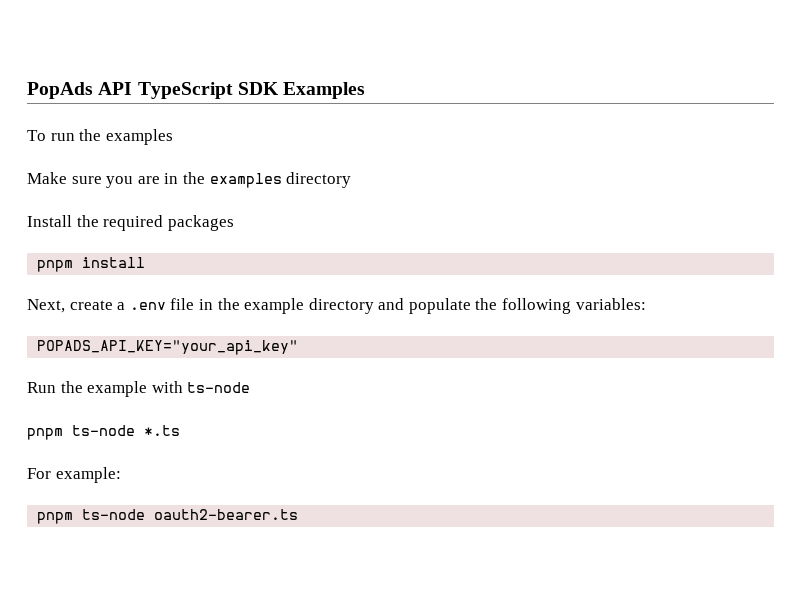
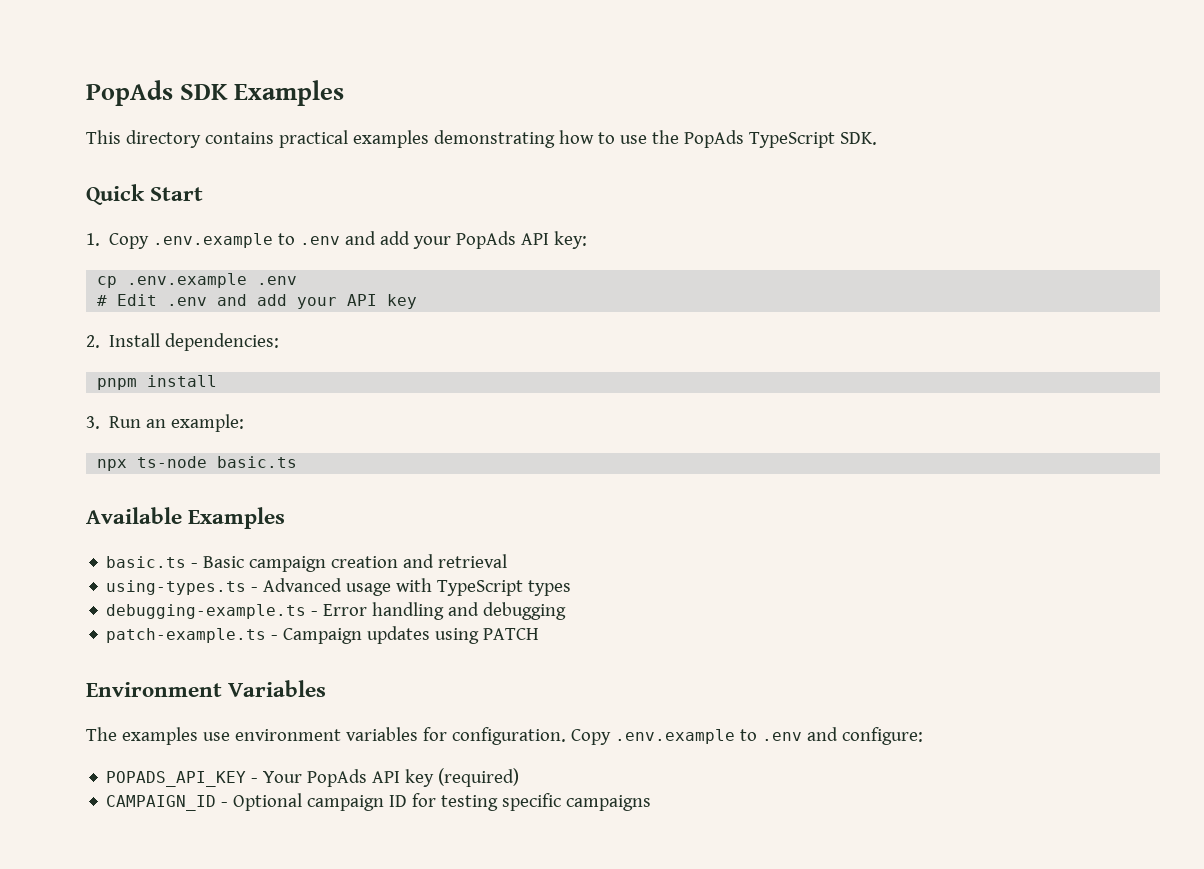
- PopAds API TypeScript SDK Examples
+ PopAds SDK Examples
- To run the examples
- Make sure you are in the examples directory
- Install the required packages
+ This directory contains practical examples demonstrating how to use the PopAds TypeScript SDK.
+ Quick Start
+ 1. Copy .env.example to .env and add your PopAds API key:
+ cp .env.example .env
+ # Edit .env and add your API key
+ 2. Install dependencies:
  pnpm install
- Next, create a .env file in the example directory and populate the following variables:
- POPADS_API_KEY="your_api_key"
- Run the example with ts-node
- pnpm ts-node *.ts
- For example:
- pnpm ts-node oauth2-bearer.ts
+ 3. Run an example:
+ npx ts-node basic.ts
+ Available Examples
+ basic.ts - Basic campaign creation and retrieval
+ using-types.ts - Advanced usage with TypeScript types
+ debugging-example.ts - Error handling and debugging
+ patch-example.ts - Campaign updates using PATCH
+ Environment Variables
+ The examples use environment variables for configuration. Copy .env.example to .env and configure:
+ POPADS_API_KEY - Your PopAds API key (required)
+ CAMPAIGN_ID - Optional campaign ID for testing specific campaigns

